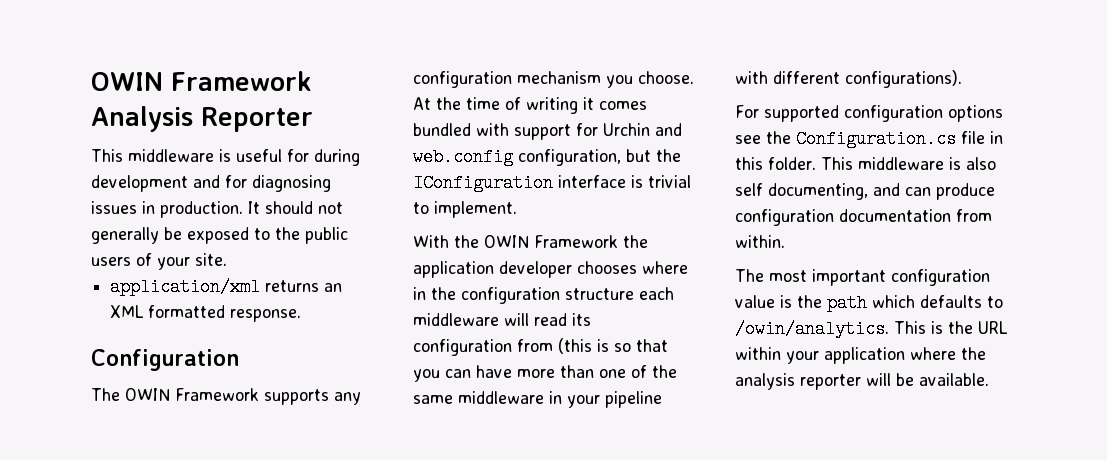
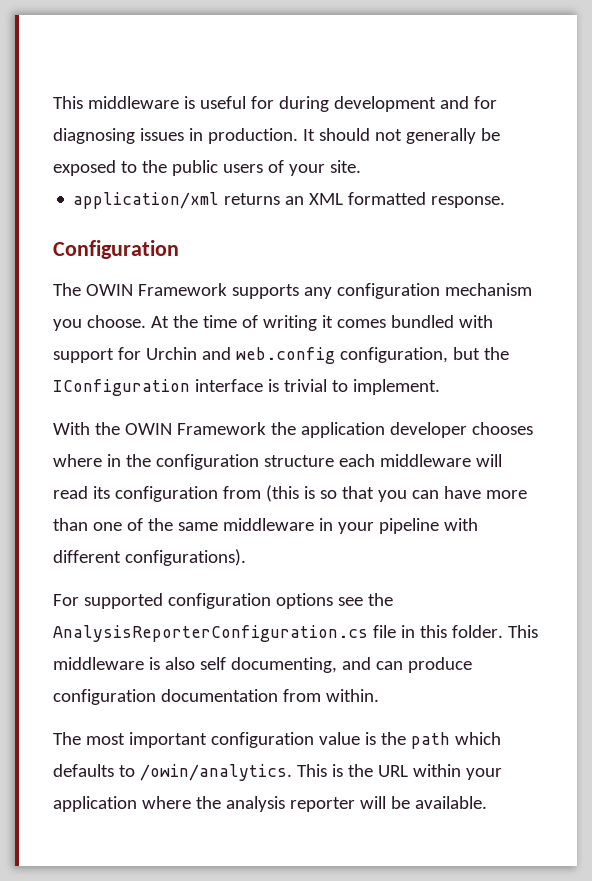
- OWIN Framework Analysis Reporter
- For supported configuration options see the Configuration.cs file in this folder.
+ For supported configuration options see the AnalysisReporterConfiguration.cs file in this folder.

